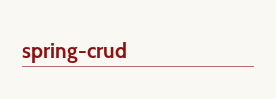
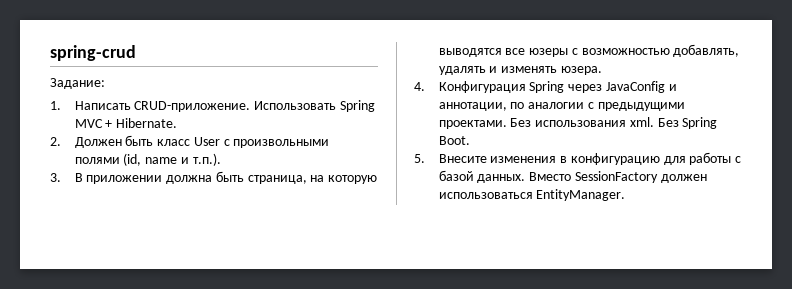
+ Задание:
+ 1. Написать CRUD-приложение. Использовать Spring MVC + Hibernate.
+ 2. Должен быть класс User с произвольными полями (id, name и т.п.).
+ 3. В приложении должна быть страница, на которую выводятся все юзеры с возможностью добавлять, удалять и изменять юзера.
+ 4. Конфигурация Spring через JavaConfig и аннотации, по аналогии с предыдущими проектами. Без использования xml. Без Spring Boot.
+ 5. Внесите изменения в конфигурацию для работы с базой данных. Вместо SessionFactory должен использоваться EntityManager.

